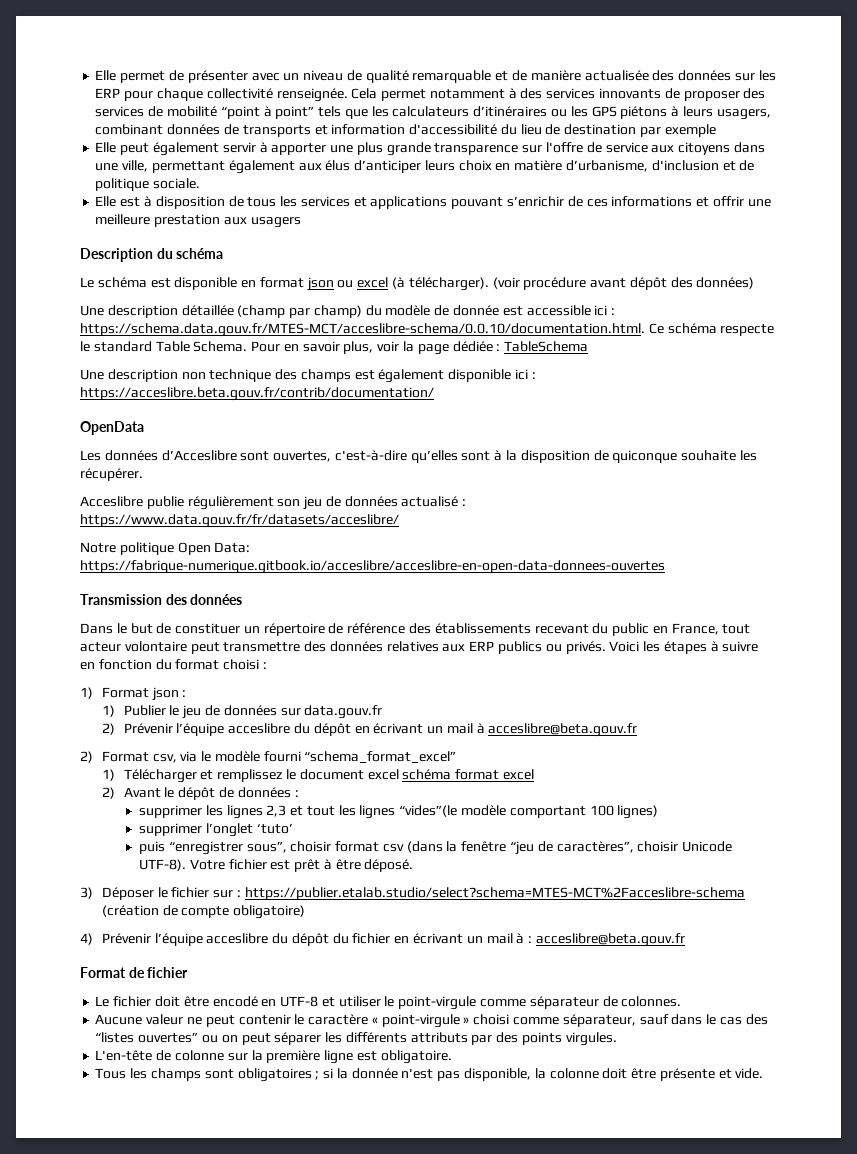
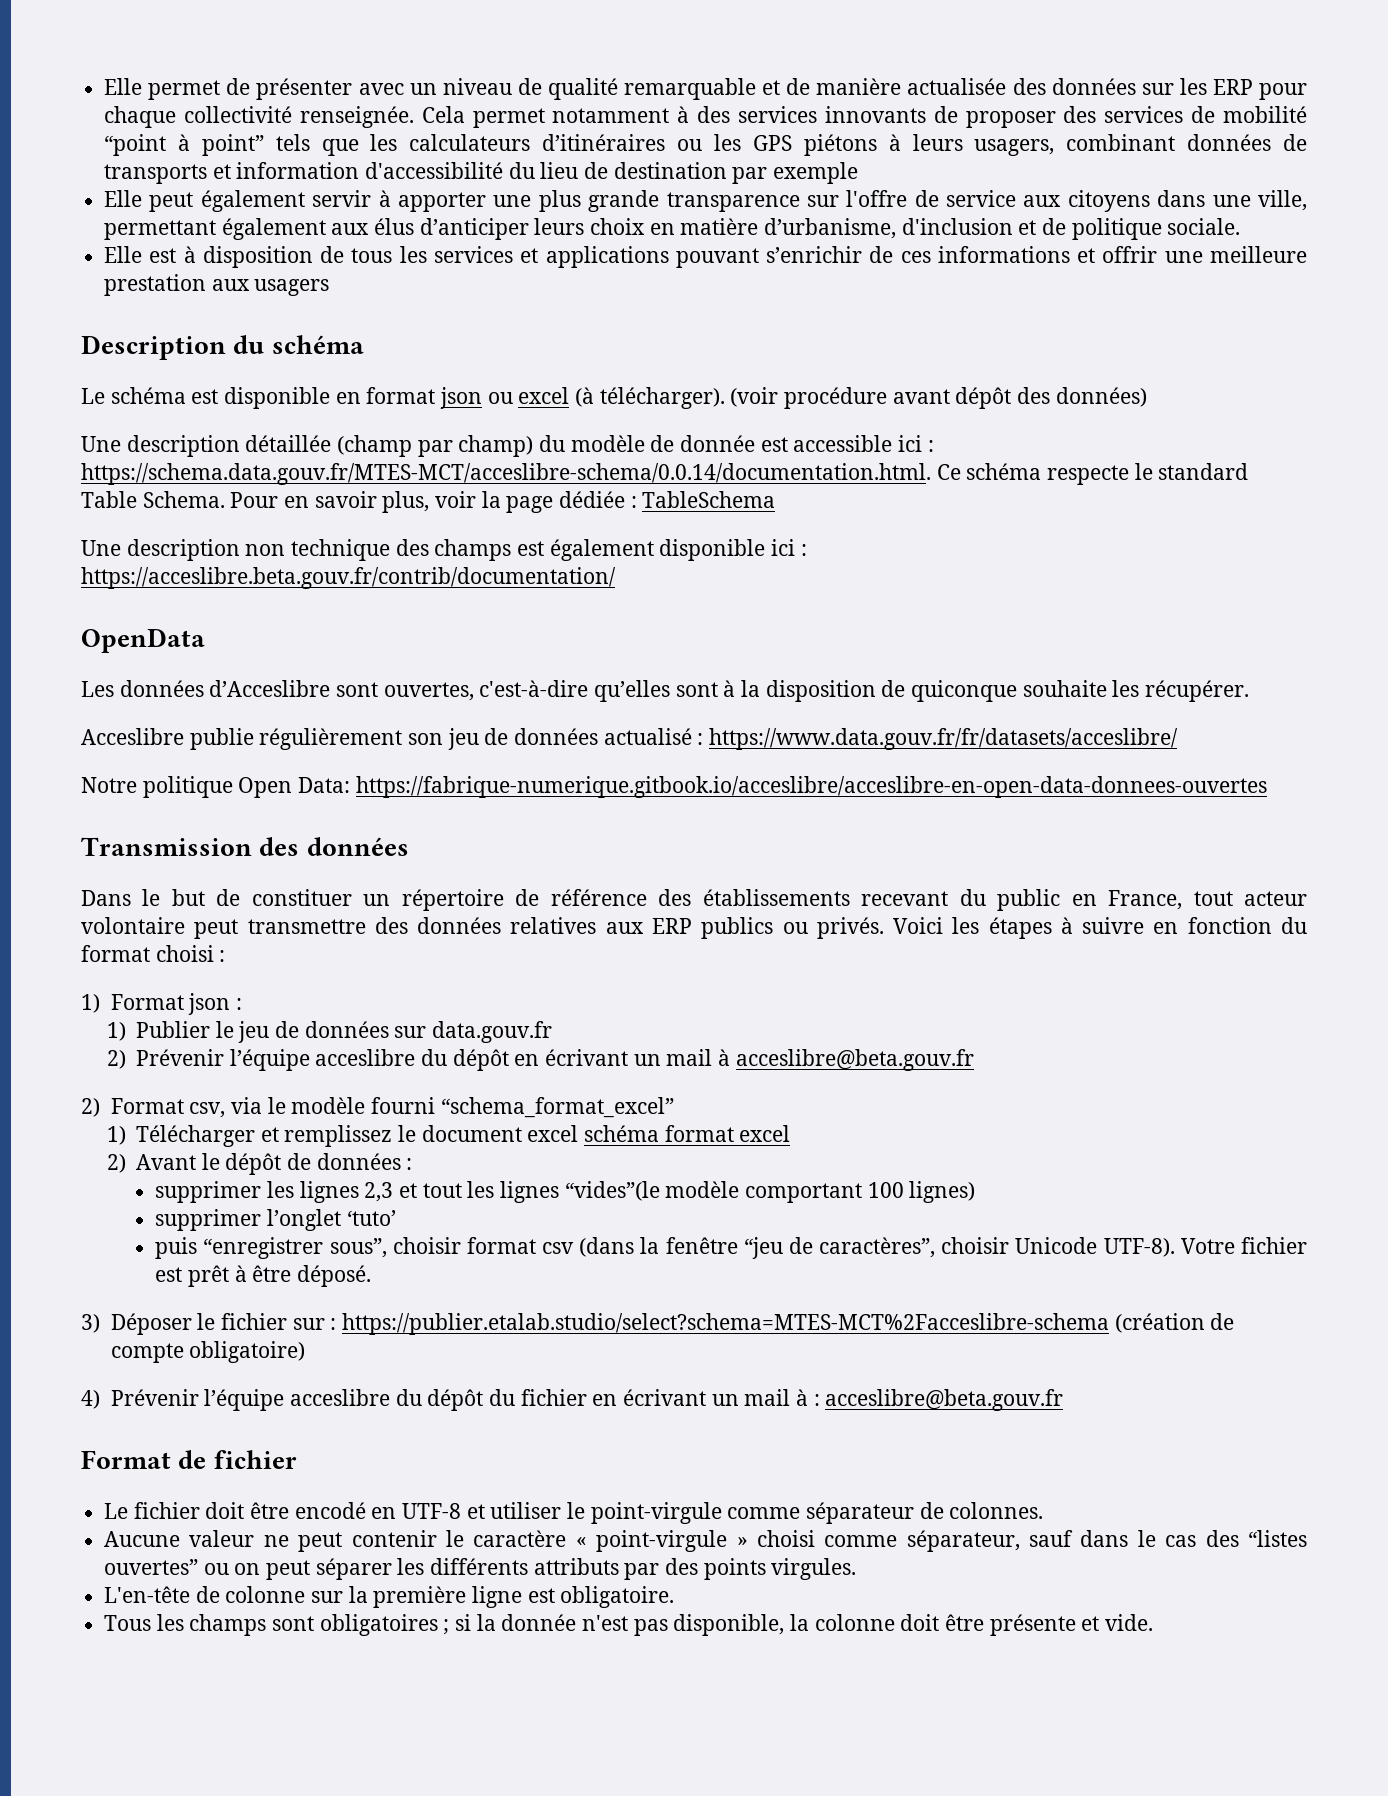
- Une description détaillée (champ par champ) du modèle de donnée est accessible ici : https://schema.data.gouv.fr/MTES-MCT/acceslibre-schema/0.0.10/documentation.html. Ce schéma respecte le standard Table Schema.
+ Une description détaillée (champ par champ) du modèle de donnée est accessible ici : https://schema.data.gouv.fr/MTES-MCT/acceslibre-schema/0.0.14/documentation.html. Ce schéma respecte le standard Table Schema.

